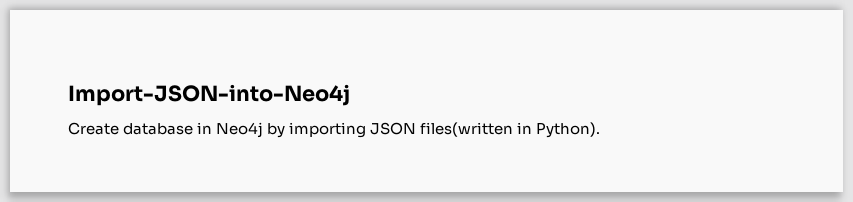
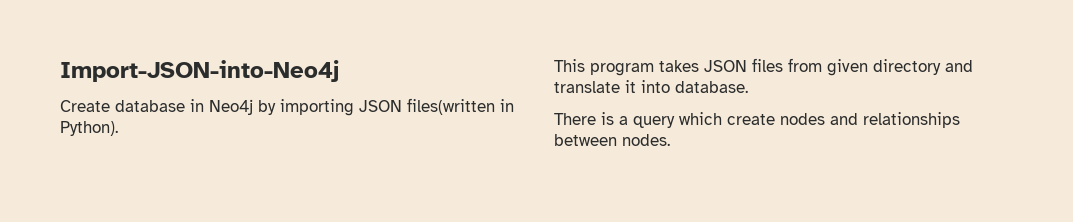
+ This program takes JSON files from given directory and translate it into database.
+ There is a query which create nodes and relationships between nodes.

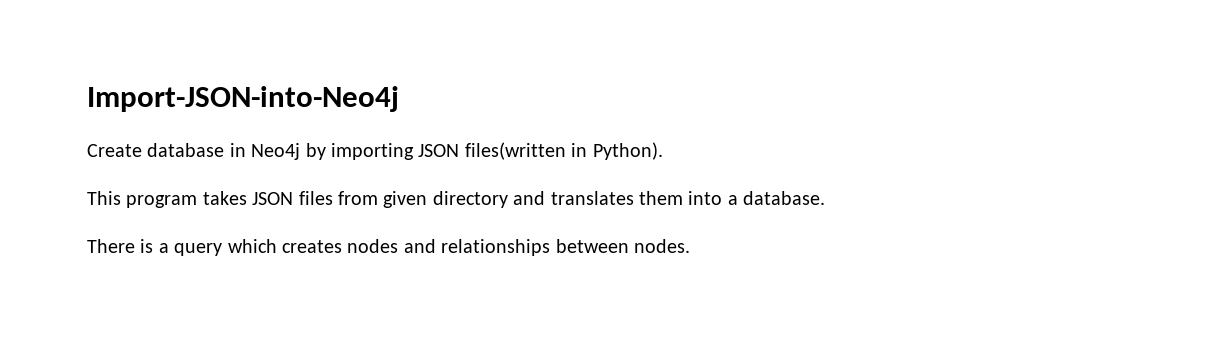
- This program takes JSON files from given directory and translate it into database.
+ This program takes JSON files from given directory and translates them into a database.
- There is a query which create nodes and relationships between nodes.
+ There is a query which creates nodes and relationships between nodes.

